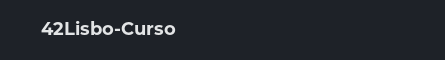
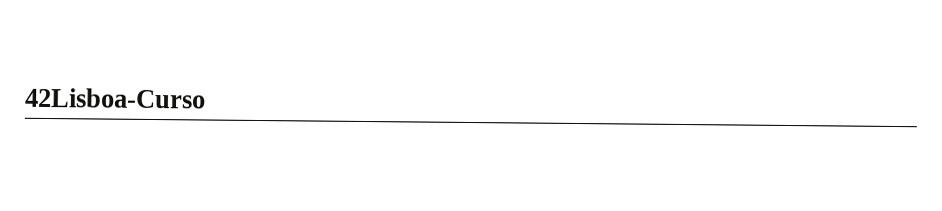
- 42Lisbo-Curso
+ 42Lisboa-Curso

